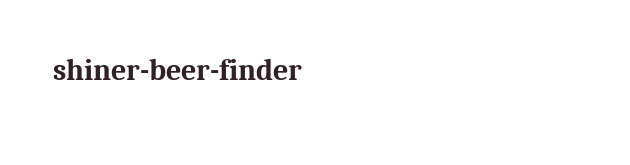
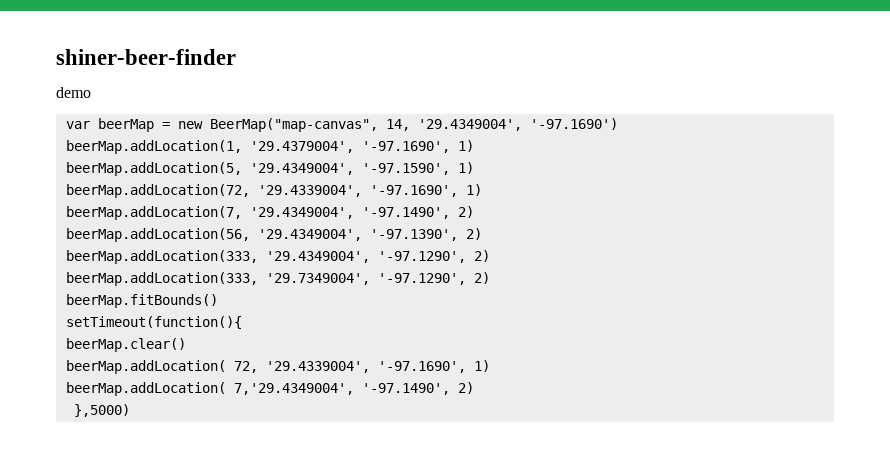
+ demo
+ var beerMap = new BeerMap("map-canvas", 14, '29.4349004', '-97.1690')
+ beerMap.addLocation(1, '29.4379004', '-97.1690', 1)
+ beerMap.addLocation(5, '29.4349004', '-97.1590', 1)
+ beerMap.addLocation(72, '29.4339004', '-97.1690', 1)
+ beerMap.addLocation(7, '29.4349004', '-97.1490', 2)
+ beerMap.addLocation(56, '29.4349004', '-97.1390', 2)
+ beerMap.addLocation(333, '29.4349004', '-97.1290', 2)
+ beerMap.addLocation(333, '29.7349004', '-97.1290', 2)
+ beerMap.fitBounds()
+ setTimeout(function(){
+ beerMap.clear()
+ beerMap.addLocation( 72, '29.4339004', '-97.1690', 1)
+ beerMap.addLocation( 7,'29.4349004', '-97.1490', 2)
+ },5000)

